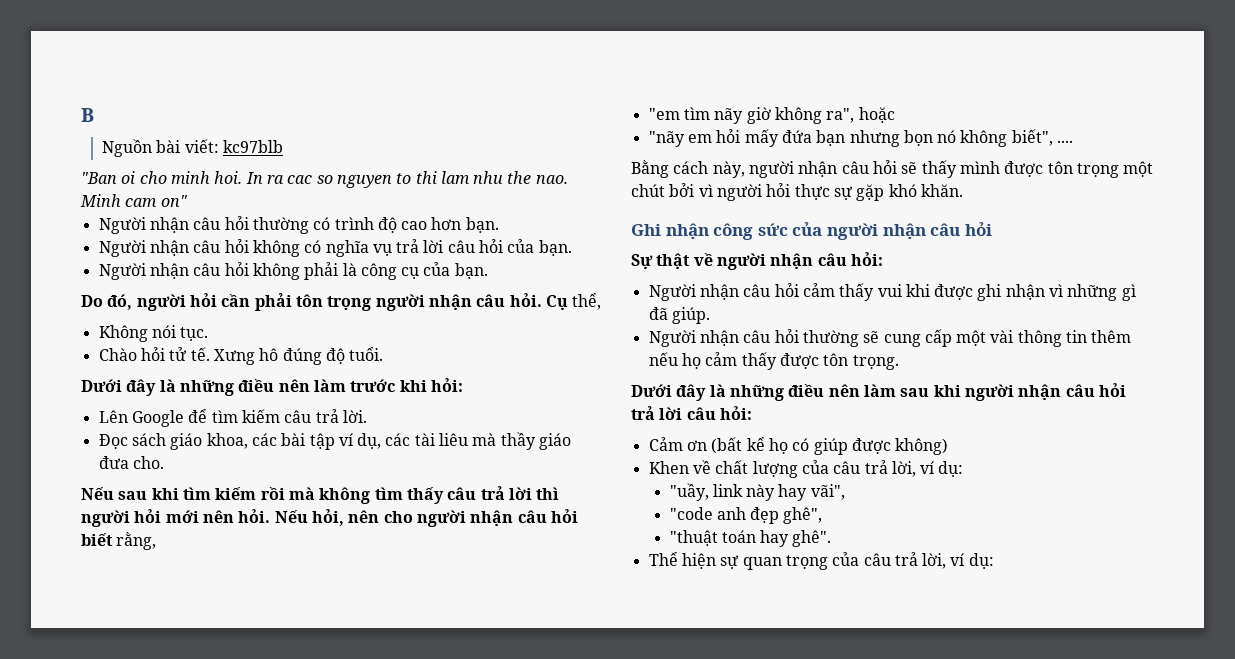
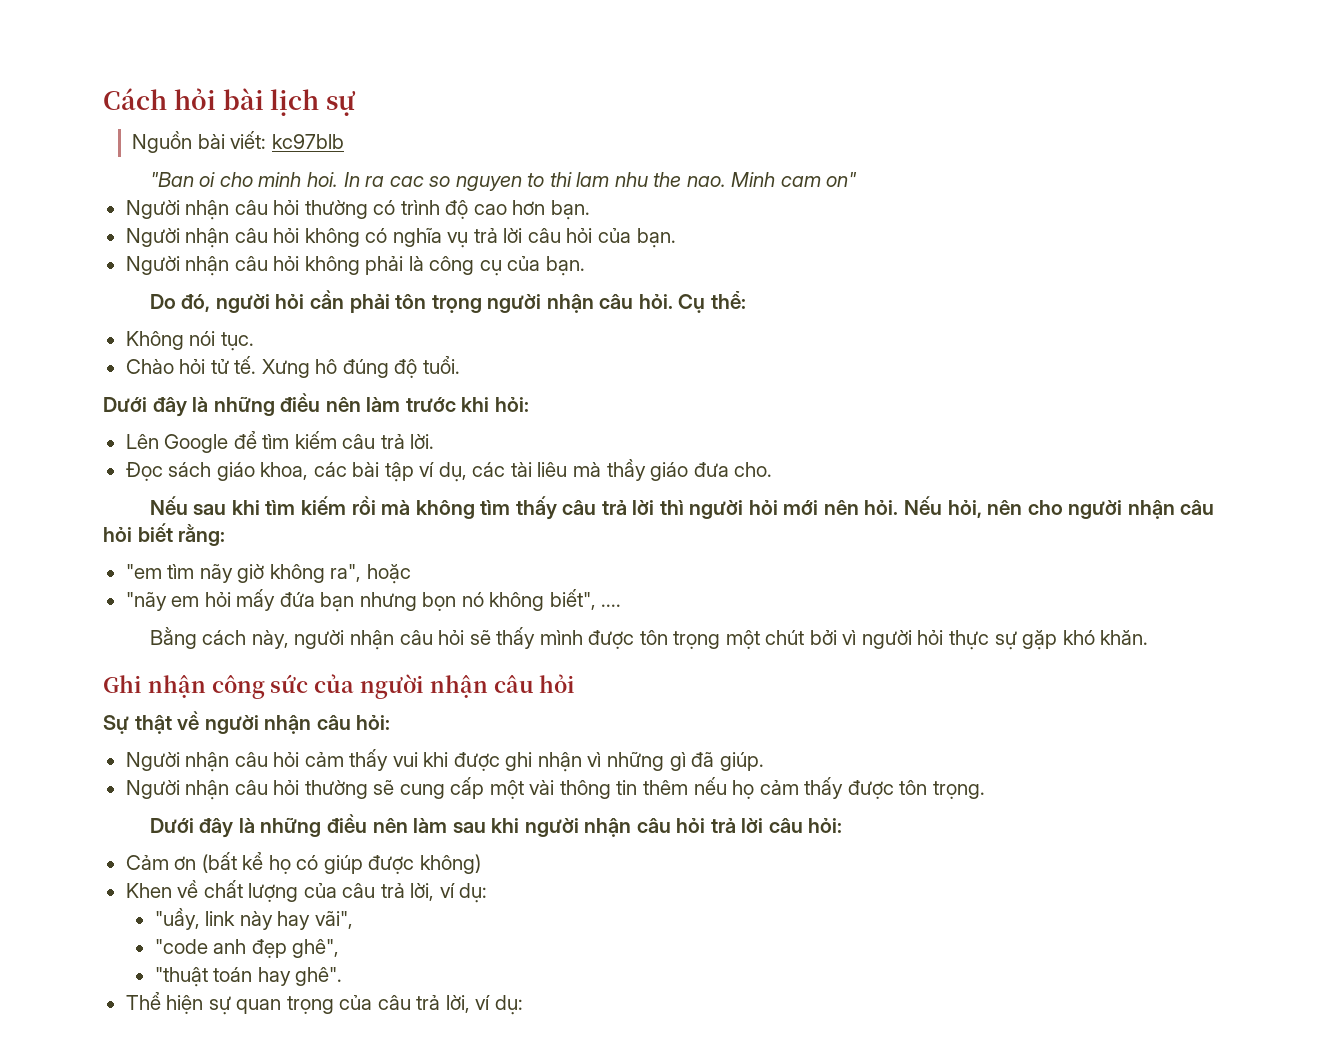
- B
+ Cách hỏi bài lịch sự
- Cụ thể,
+ Cụ thể:
- Nếu hỏi, nên cho người nhận câu hỏi biết rằng,
+ Nếu hỏi, nên cho người nhận câu hỏi biết rằng:

